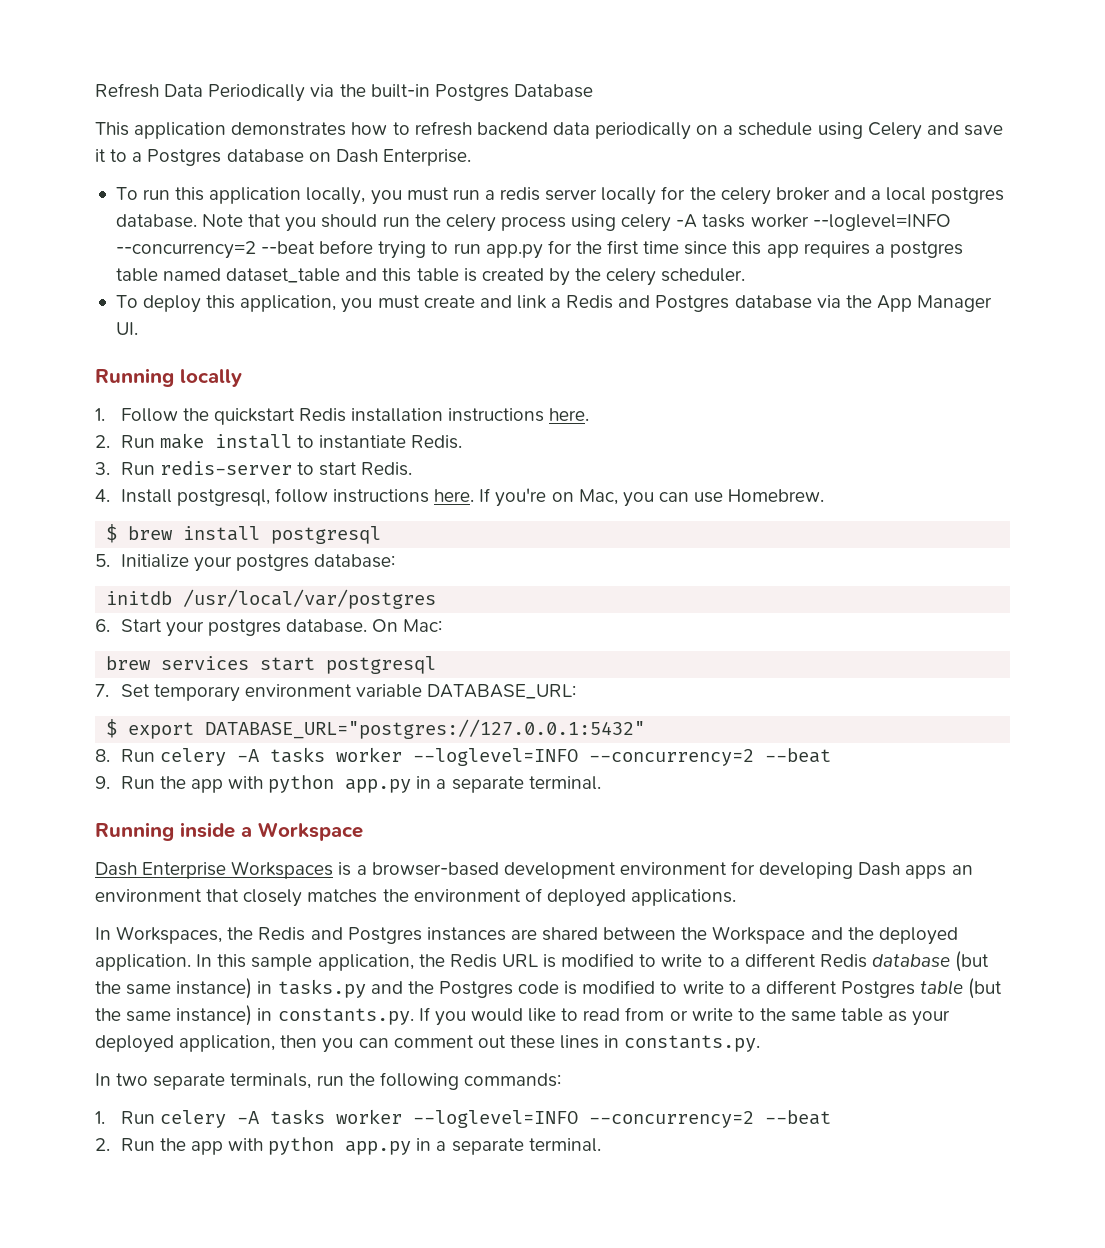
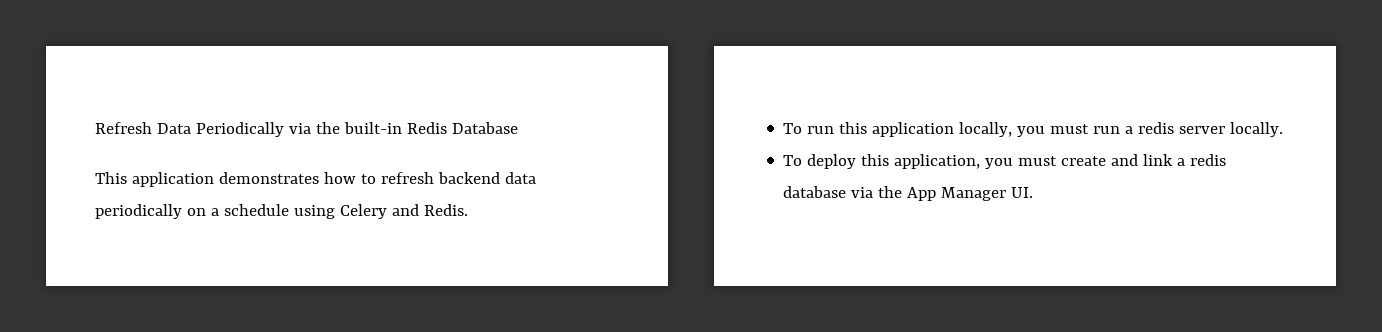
- Refresh Data Periodically via the built-in Postgres Database
+ Refresh Data Periodically via the built-in Redis Database
- This application demonstrates how to refresh backend data periodically on a schedule using Celery and save it to a Postgres database on Dash Enterprise.
+ This application demonstrates how to refresh backend data periodically on a schedule using Celery and Redis.
- To run this application locally, you must run a redis server locally for the celery broker and a local postgres database. Note that you should run the celery process using celery -A tasks worker --loglevel=INFO --concurrency=2 --beat before trying to run app.py for the first time since this app requires a postgres table named dataset_table and this table is created by the celery scheduler.
+ To run this application locally, you must run a redis server locally.
- To deploy this application, you must create and link a Redis and Postgres database via the App Manager UI.
+ To deploy this application, you must create and link a redis database via the App Manager UI.
- Running locally
- 1. Follow the quickstart Redis installation instructions here.
- 2. Run make install to instantiate Redis.
- 3. Run redis-server to start Redis.
- 4. Install postgresql, follow instructions here. If you're on Mac, you can use Homebrew.
- $ brew install postgresql
- 5. Initialize your postgres database:
- initdb /usr/local/var/postgres
- 6. Start your postgres database. On Mac:
- brew services start postgresql
- 7. Set temporary environment variable DATABASE_URL:
- $ export DATABASE_URL="postgres://127.0.0.1:5432"
- 8. Run celery -A tasks worker --loglevel=INFO --concurrency=2 --beat
- 9. Run the app with python app.py in a separate terminal.
- Running inside a Workspace
- Dash Enterprise Workspaces is a browser-based development environment for developing Dash apps an environment that closely matches the environment of deployed applications.
- In Workspaces, the Redis and Postgres instances are shared between the Workspace and the deployed application. In this sample application, the Redis URL is modified to write to a different Redis database (but the same instance) in tasks.py and the Postgres code is modified to write to a different Postgres table (but the same instance) in constants.py. If you would like to read from or write to the same table as your deployed application, then you can comment out these lines in constants.py.
- In two separate terminals, run the following commands:
- 1. Run celery -A tasks worker --loglevel=INFO --concurrency=2 --beat
- 2. Run the app with python app.py in a separate terminal.

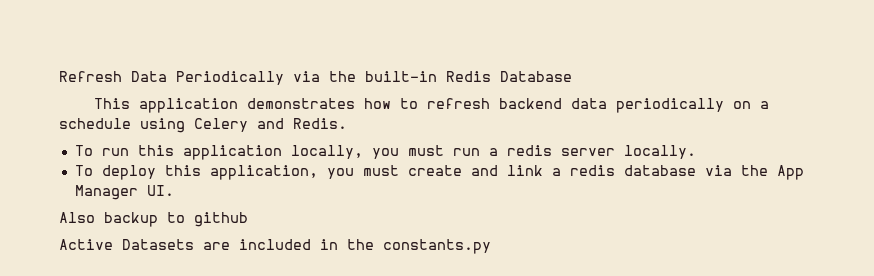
+ Also backup to github
+ Active Datasets are included in the constants.py

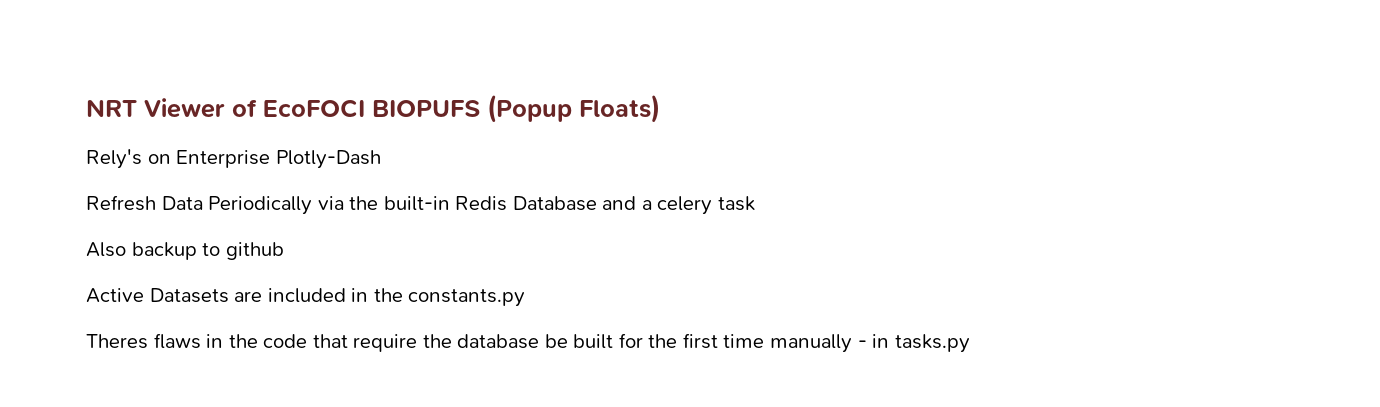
+ NRT Viewer of EcoFOCI BIOPUFS (Popup Floats)
+ Rely's on Enterprise Plotly-Dash
- Refresh Data Periodically via the built-in Redis Database
- This application demonstrates how to refresh backend data periodically on a schedule using Celery and Redis.
- To run this application locally, you must run a redis server locally.
- To deploy this application, you must create and link a redis database via the App Manager UI.
+ Refresh Data Periodically via the built-in Redis Database and a celery task
+ Theres flaws in the code that require the database be built for the first time manually - in tasks.py

